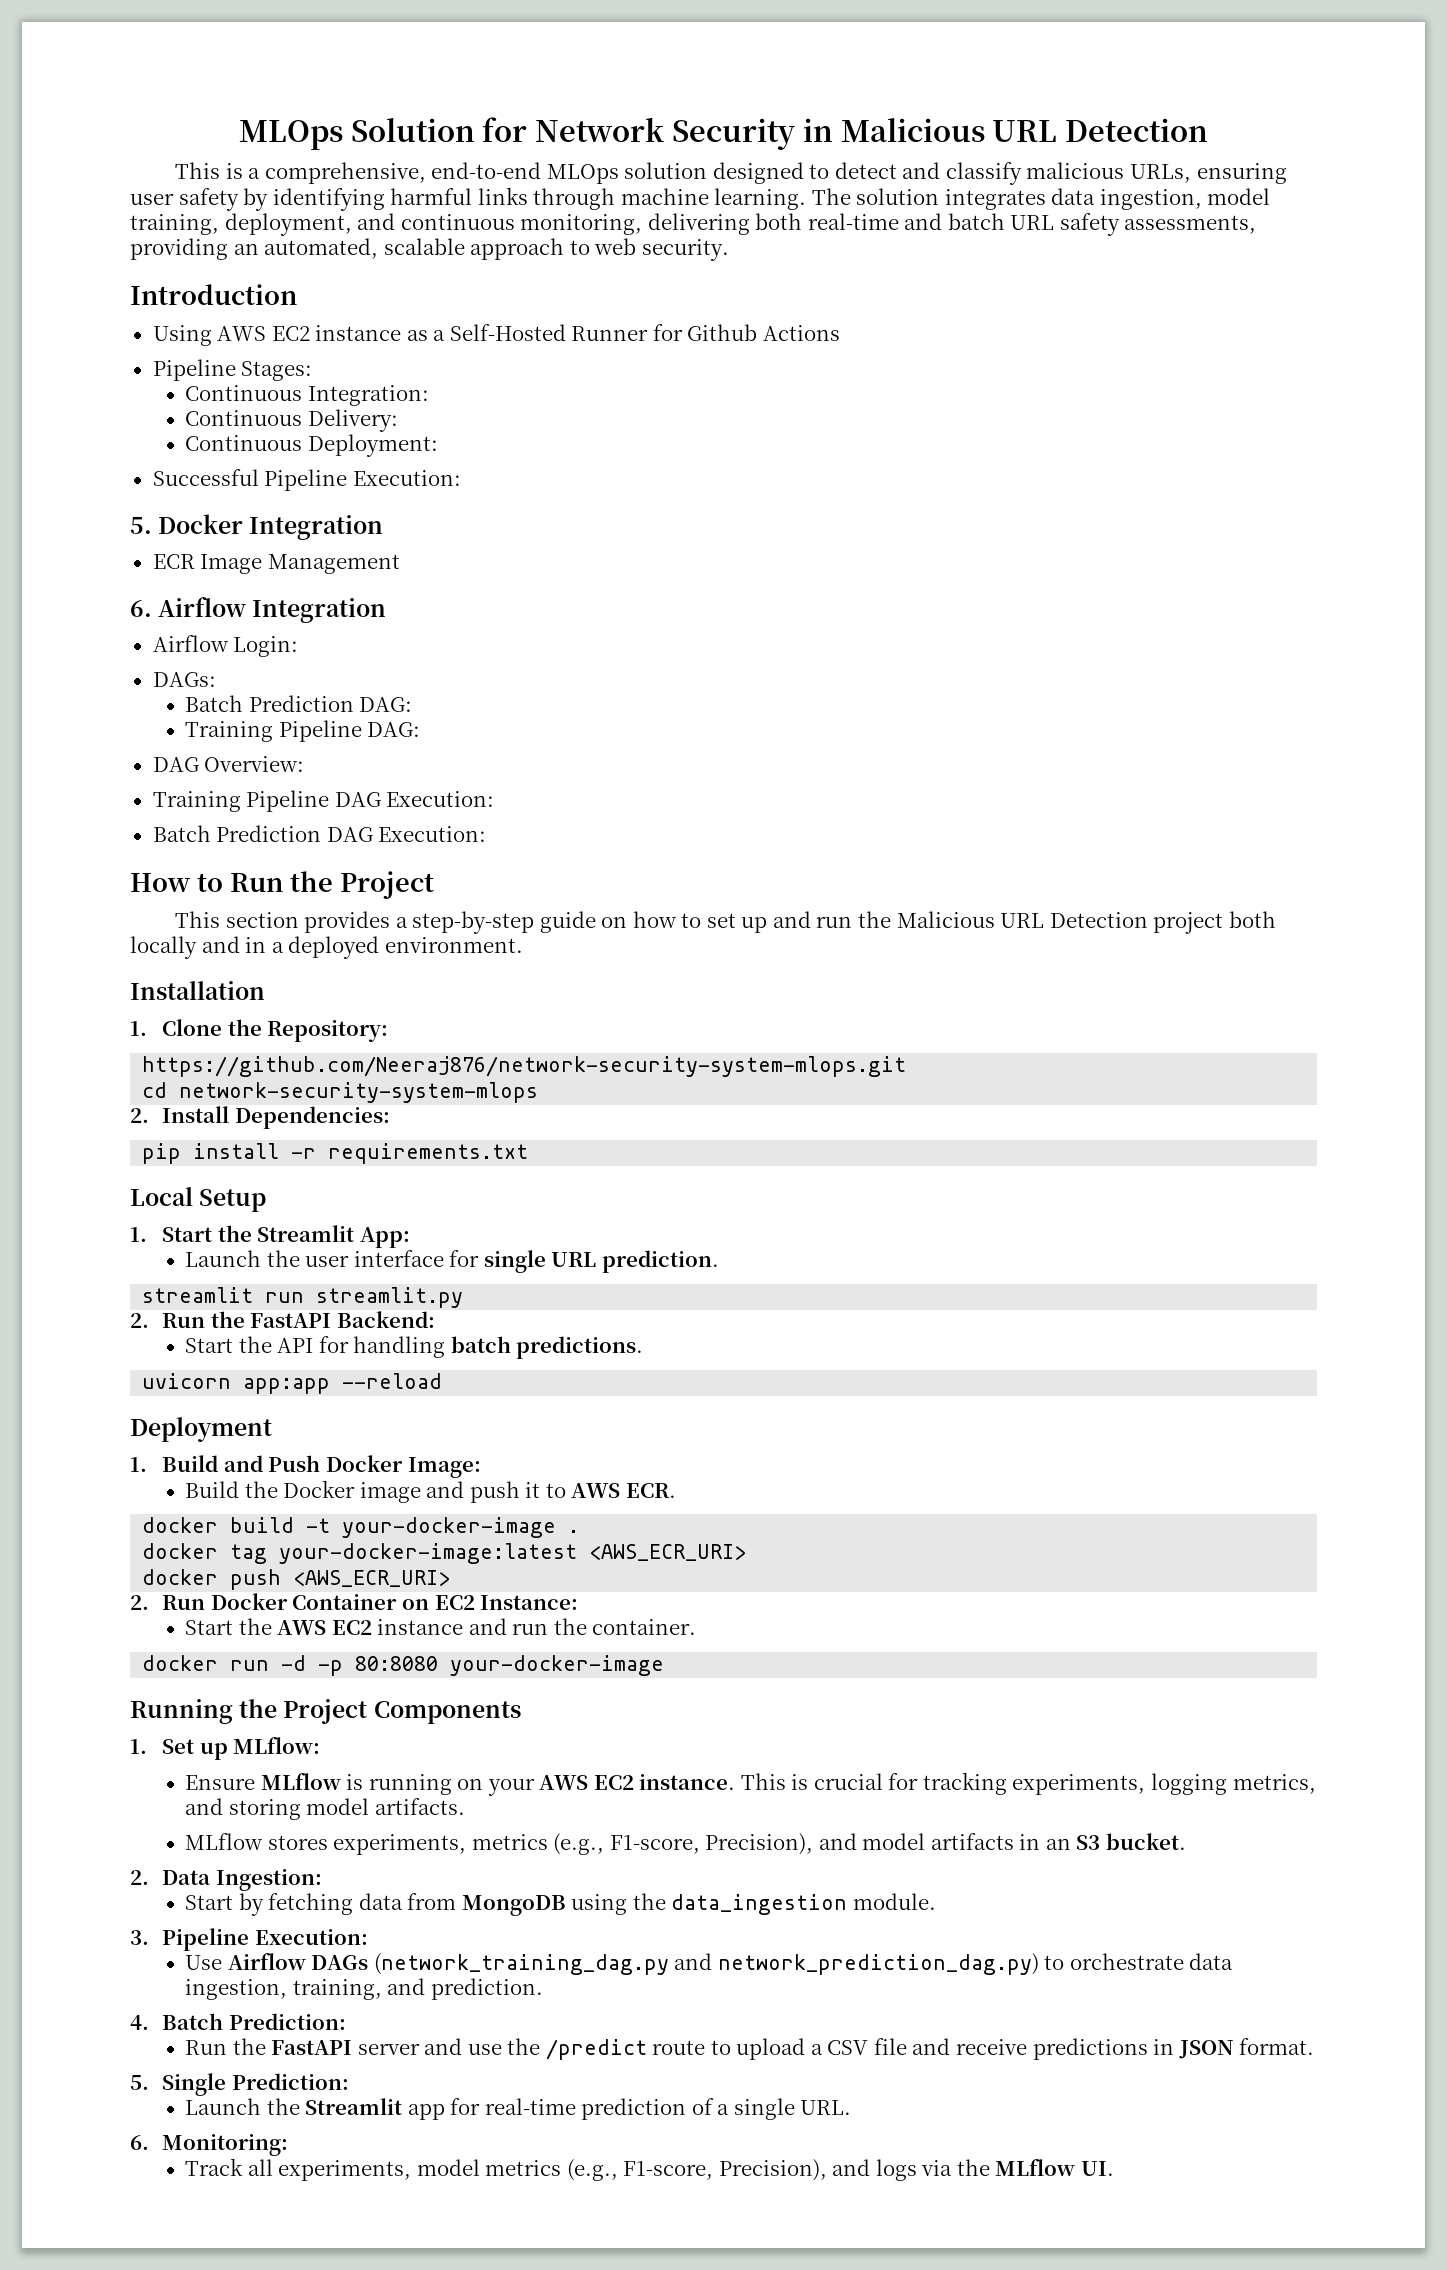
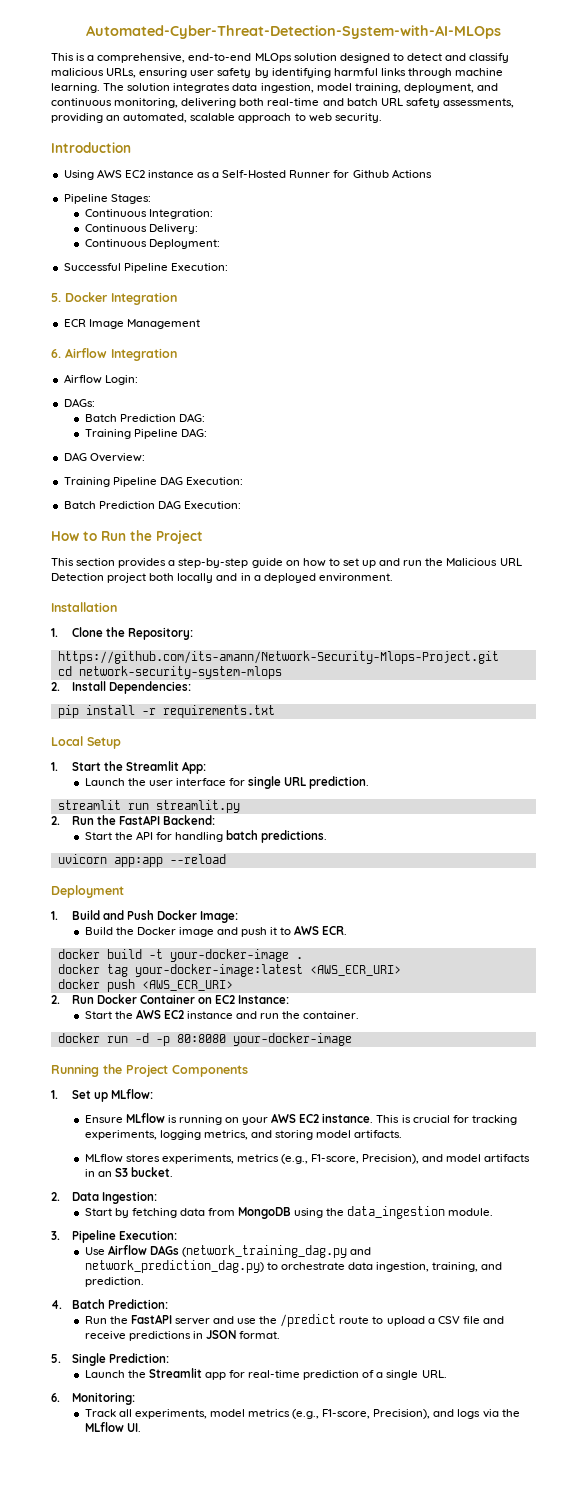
- MLOps Solution for Network Security in Malicious URL Detection
+ Automated-Cyber-Threat-Detection-System-with-AI-MLOps
- https://github.com/Neeraj876/network-security-system-mlops.git
+ https://github.com/its-amann/Network-Security-Mlops-Project.git

